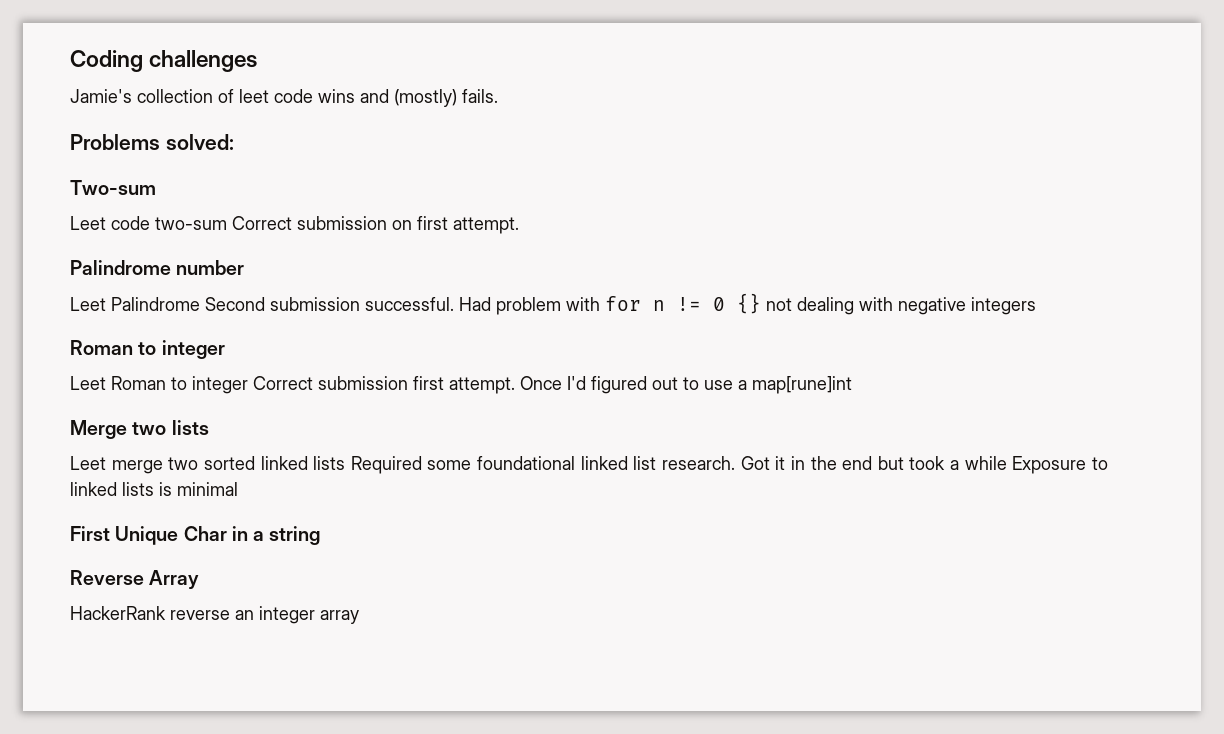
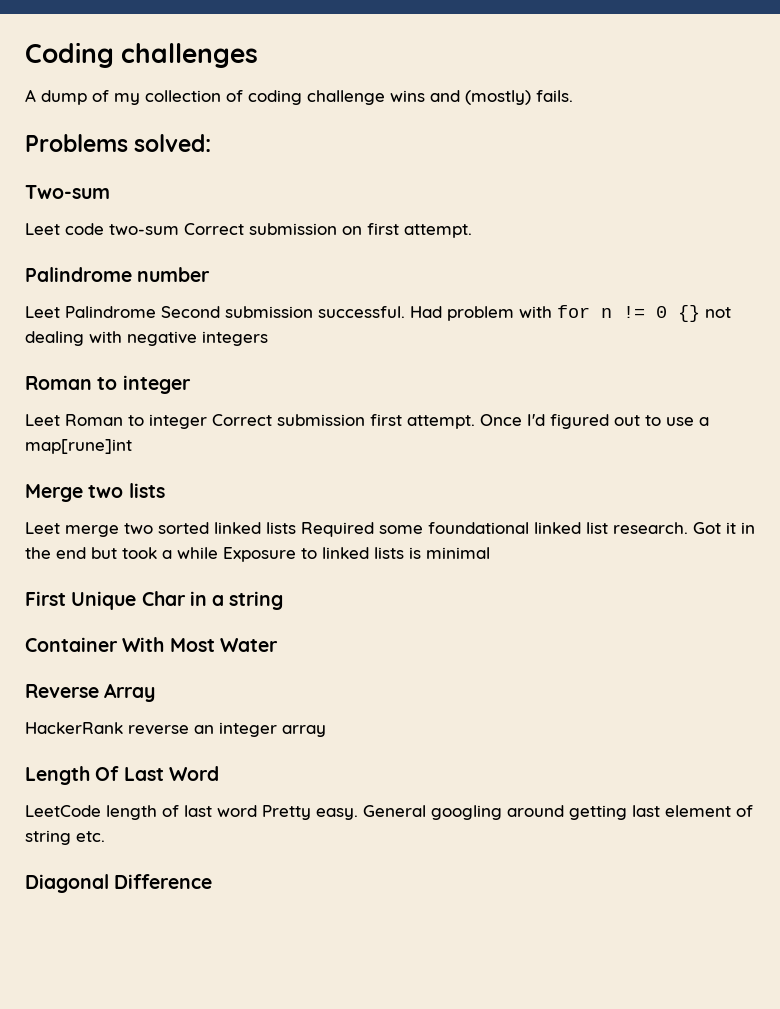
- Jamie's collection of leet code wins and (mostly) fails.
+ A dump of my collection of coding challenge wins and (mostly) fails.
+ Container With Most Water
+ Length Of Last Word
+ LeetCode length of last word Pretty easy. General googling around getting last element of string etc.
+ Diagonal Difference

